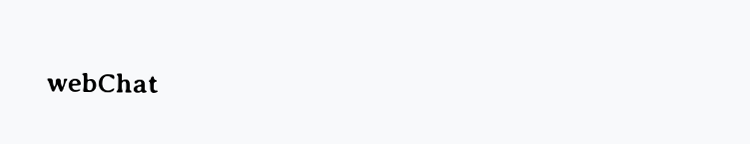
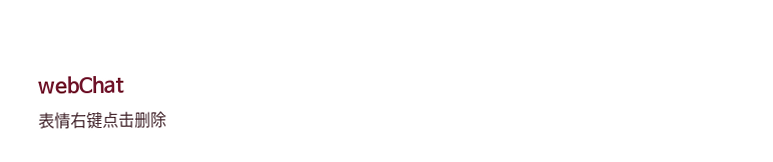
+ 表情右键点击删除

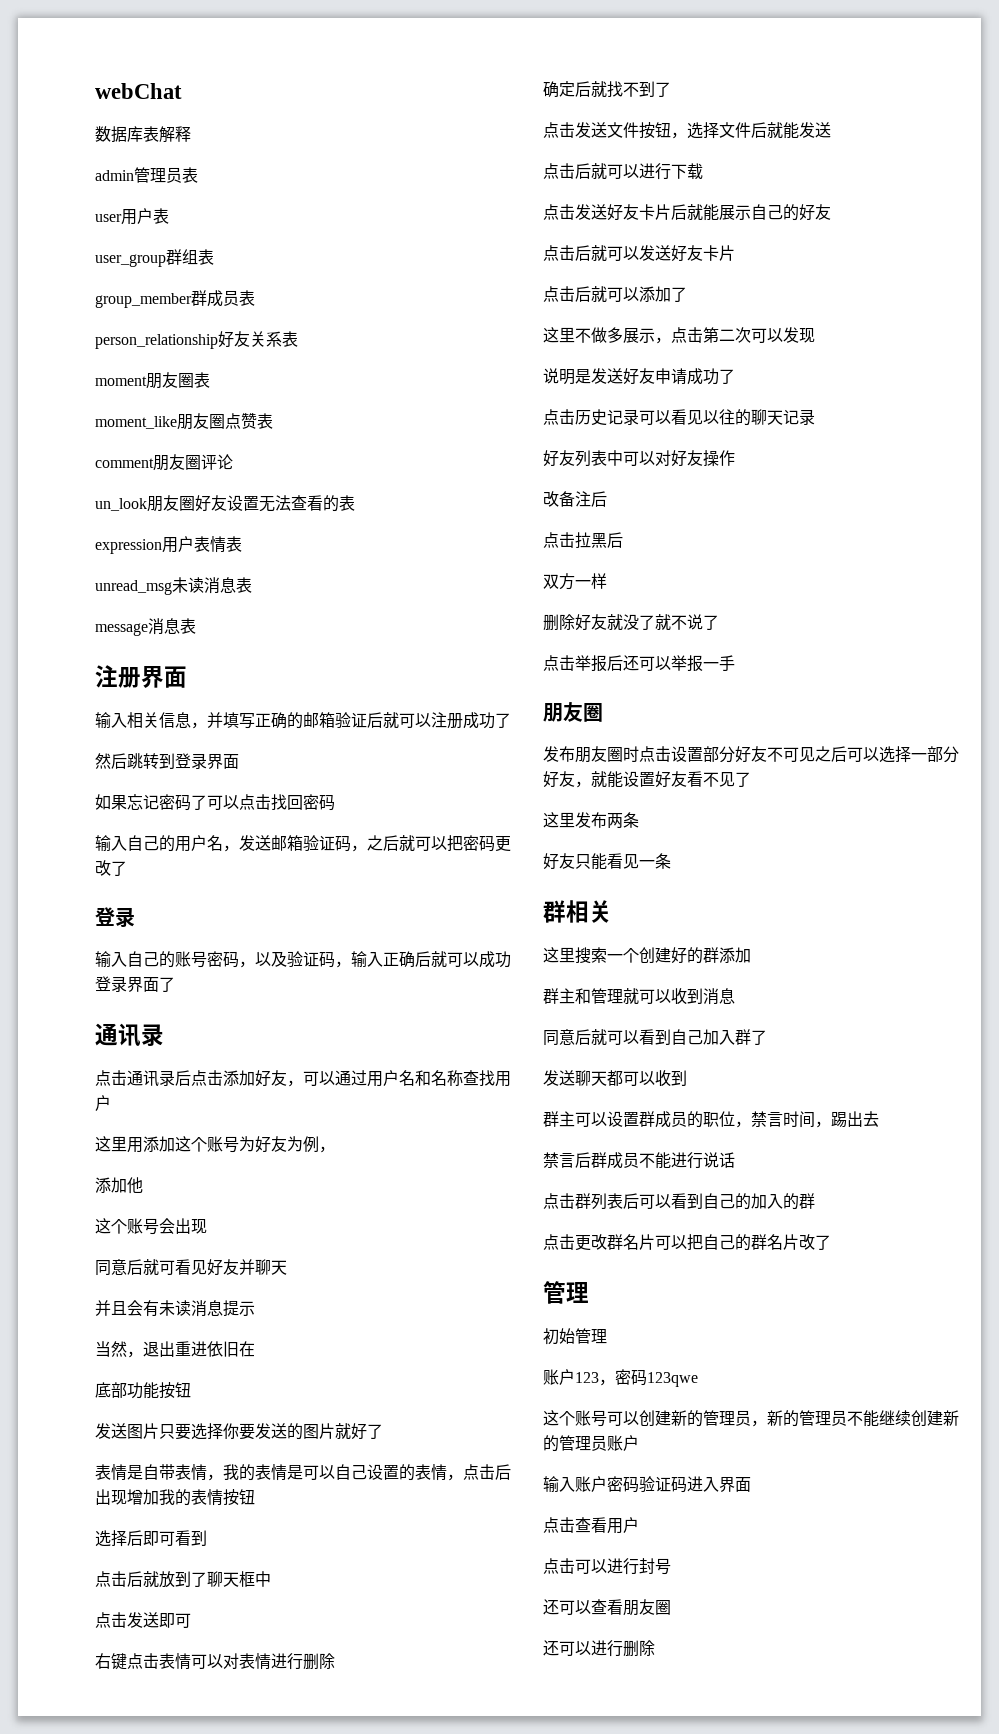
- 表情右键点击删除
+ 数据库表解释
+ admin管理员表
+ user用户表
+ user_group群组表
+ group_member群成员表
+ person_relationship好友关系表
+ moment朋友圈表
+ moment_like朋友圈点赞表
+ comment朋友圈评论
+ un_look朋友圈好友设置无法查看的表
+ expression用户表情表
+ unread_msg未读消息表
+ message消息表
+ 注册界面
+ 输入相关信息，并填写正确的邮箱验证后就可以注册成功了
+ 然后跳转到登录界面
+ 如果忘记密码了可以点击找回密码
+ 输入自己的用户名，发送邮箱验证码，之后就可以把密码更改了
+ 登录
+ 输入自己的账号密码，以及验证码，输入正确后就可以成功登录界面了
+ 通讯录
+ 点击通讯录后点击添加好友，可以通过用户名和名称查找用户
+ 这里用添加这个账号为好友为例，
+ 添加他
+ 这个账号会出现
+ 同意后就可看见好友并聊天
+ 并且会有未读消息提示
+ 当然，退出重进依旧在
+ 底部功能按钮
+ 发送图片只要选择你要发送的图片就好了
+ 表情是自带表情，我的表情是可以自己设置的表情，点击后出现增加我的表情按钮
+ 选择后即可看到
+ 点击后就放到了聊天框中
+ 点击发送即可
+ 右键点击表情可以对表情进行删除
+ 确定后就找不到了
+ 点击发送文件按钮，选择文件后就能发送
+ 点击后就可以进行下载
+ 点击发送好友卡片后就能展示自己的好友
+ 点击后就可以发送好友卡片
+ 点击后就可以添加了
+ 这里不做多展示，点击第二次可以发现
+ 说明是发送好友申请成功了
+ 点击历史记录可以看见以往的聊天记录
+ 好友列表中可以对好友操作
+ 改备注后
+ 点击拉黑后
+ 双方一样
+ 删除好友就没了就不说了
+ 点击举报后还可以举报一手
+ 朋友圈
+ 发布朋友圈时点击设置部分好友不可见之后可以选择一部分好友，就能设置好友看不见了
+ 这里发布两条
+ 好友只能看见一条
+ 群相关
+ 这里搜索一个创建好的群添加
+ 群主和管理就可以收到消息
+ 同意后就可以看到自己加入群了
+ 发送聊天都可以收到
+ 群主可以设置群成员的职位，禁言时间，踢出去
+ 禁言后群成员不能进行说话
+ 点击群列表后可以看到自己的加入的群
+ 点击更改群名片可以把自己的群名片改了
+ 管理
+ 初始管理
+ 账户123，密码123qwe
+ 这个账号可以创建新的管理员，新的管理员不能继续创建新的管理员账户
+ 输入账户密码验证码进入界面
+ 点击查看用户
+ 点击可以进行封号
+ 还可以查看朋友圈
+ 还可以进行删除

